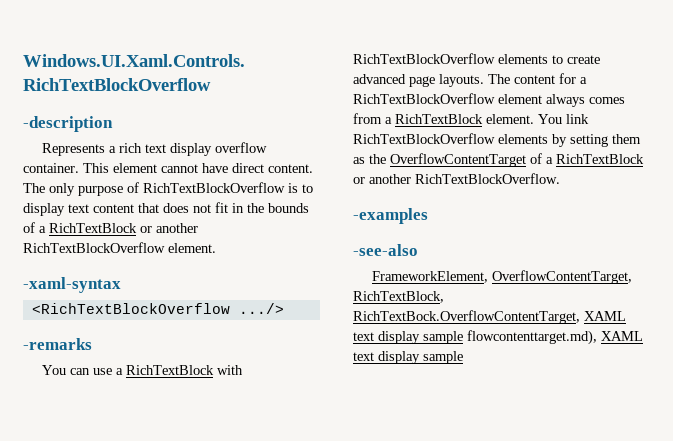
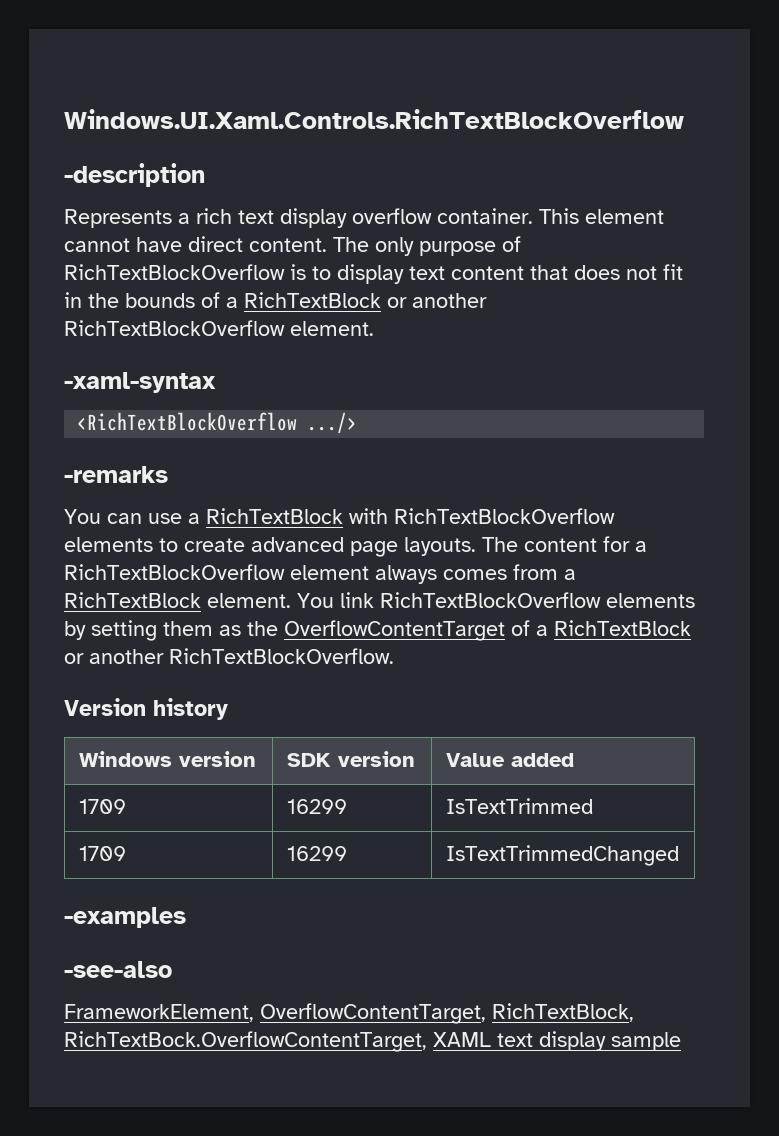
+ Version history
+ Windows version | SDK version | Value added
+ 1709 | 16299 | IsTextTrimmed
+ 1709 | 16299 | IsTextTrimmedChanged
- FrameworkElement, OverflowContentTarget, RichTextBlock, RichTextBock.OverflowContentTarget, XAML text display sample flowcontenttarget.md), XAML text display sample
+ FrameworkElement, OverflowContentTarget, RichTextBlock, RichTextBock.OverflowContentTarget, XAML text display sample

